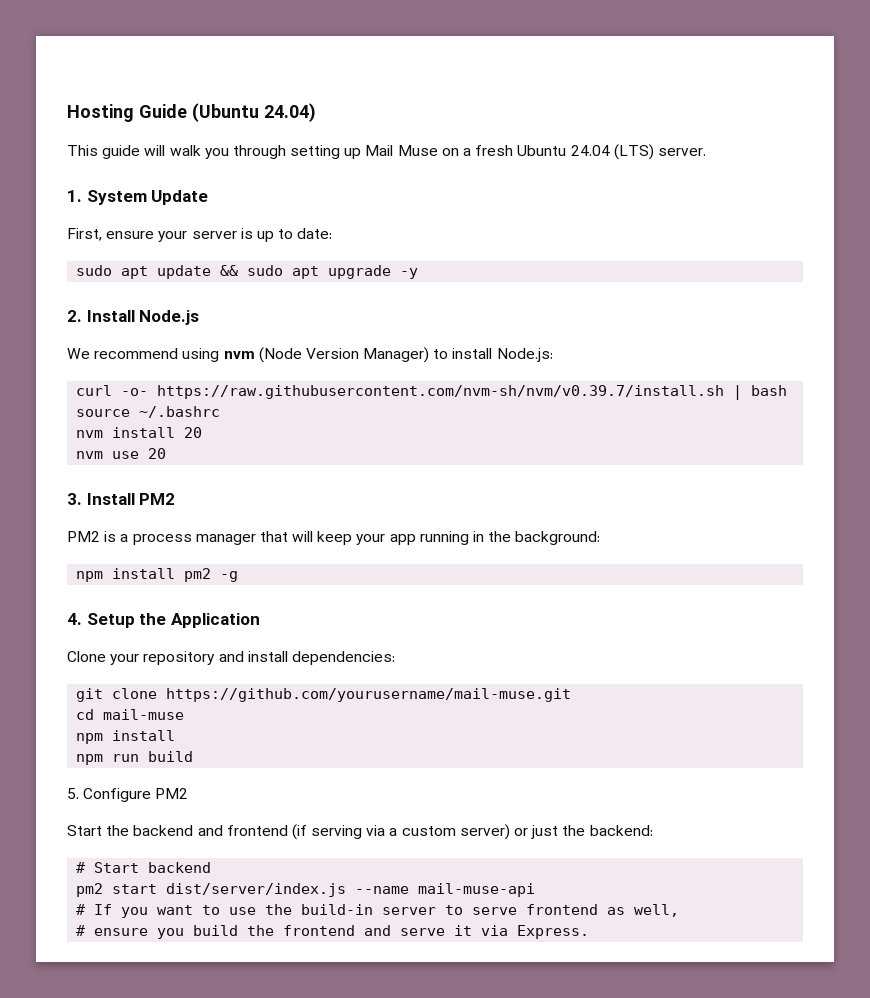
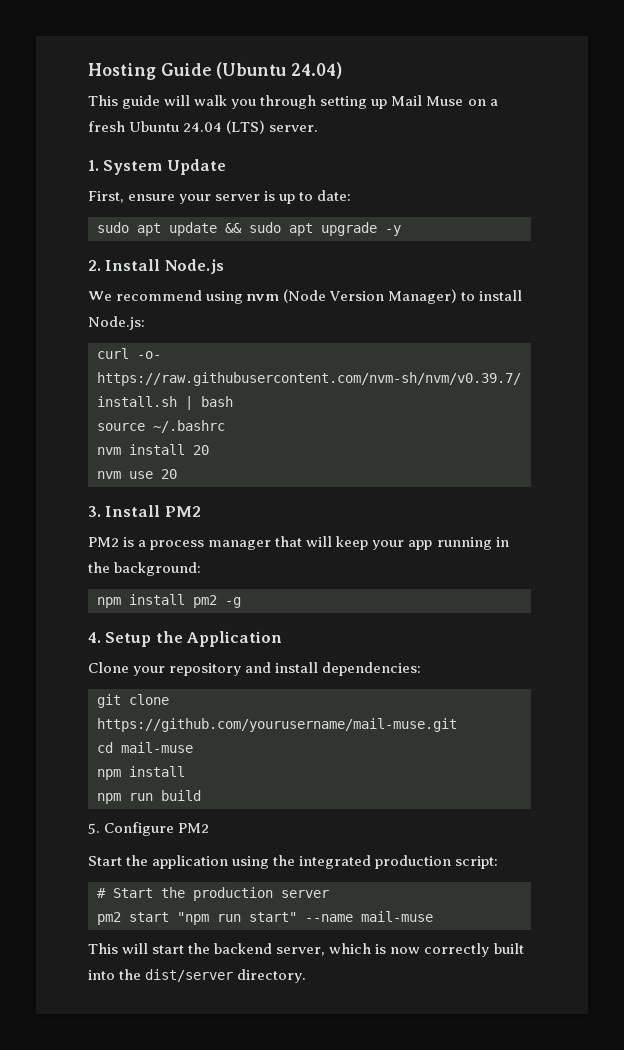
- Start the backend and frontend (if serving via a custom server) or just the backend:
+ Start the application using the integrated production script:
- # Start backend
+ # Start the production server
- pm2 start dist/server/index.js --name mail-muse-api
- # If you want to use the build-in server to serve frontend as well,
- # ensure you build the frontend and serve it via Express.
+ pm2 start "npm run start" --name mail-muse
+ This will start the backend server, which is now correctly built into the dist/server directory.

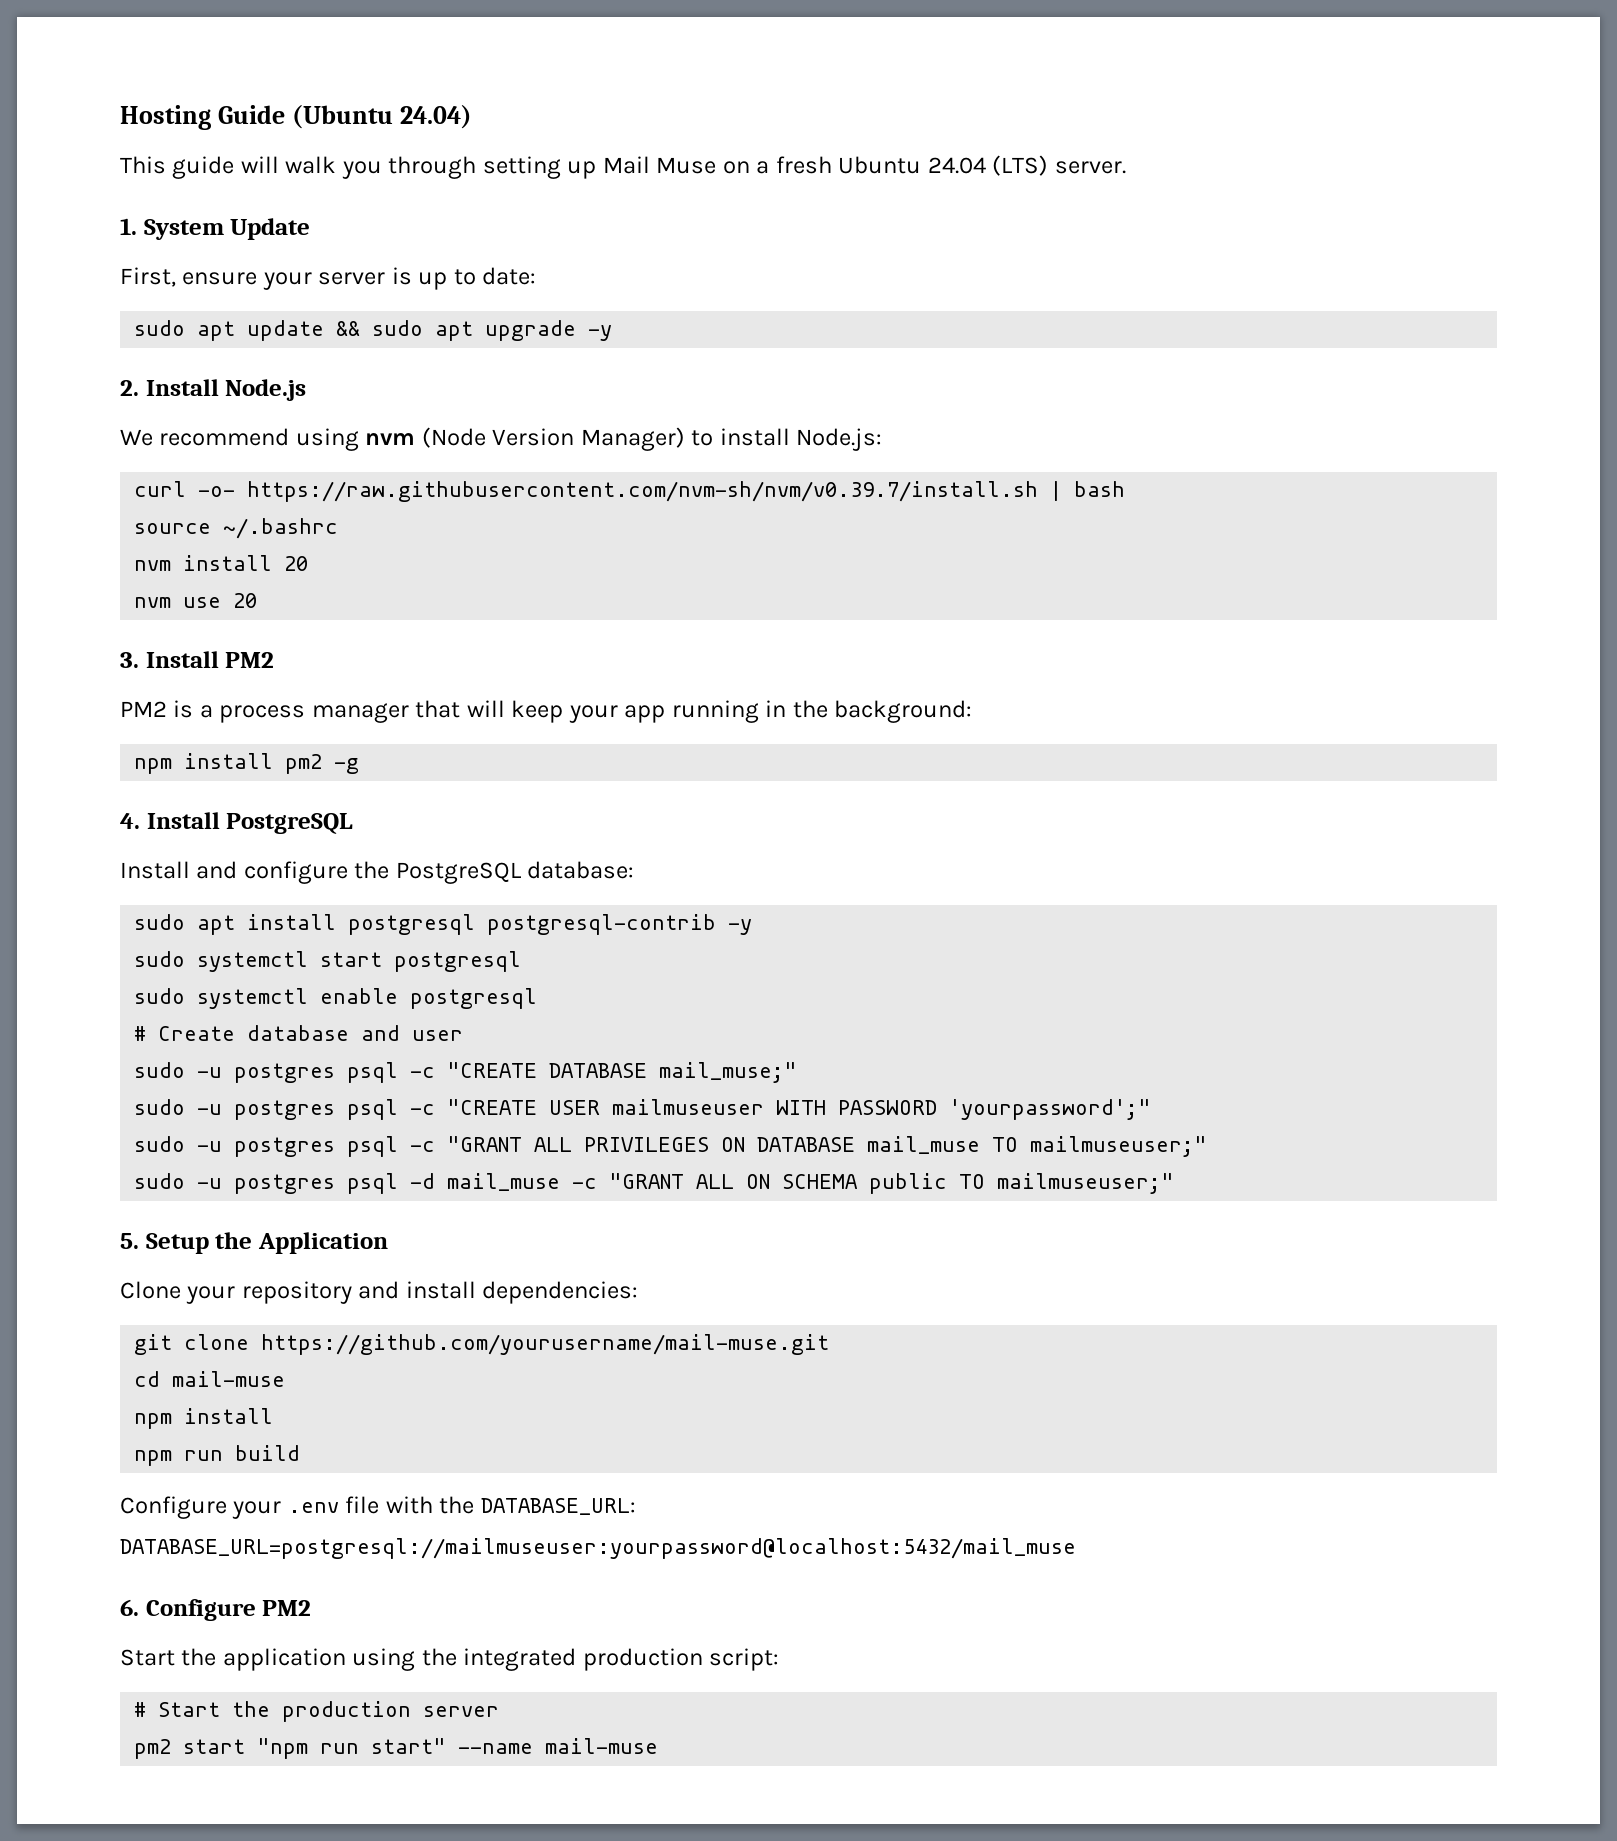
- 4. Setup the Application
+ 4. Install PostgreSQL
+ Install and configure the PostgreSQL database:
+ sudo apt install postgresql postgresql-contrib -y
+ sudo systemctl start postgresql
+ sudo systemctl enable postgresql
+ # Create database and user
+ sudo -u postgres psql -c "CREATE DATABASE mail_muse;"
+ sudo -u postgres psql -c "CREATE USER mailmuseuser WITH PASSWORD 'yourpassword';"
+ sudo -u postgres psql -c "GRANT ALL PRIVILEGES ON DATABASE mail_muse TO mailmuseuser;"
+ sudo -u postgres psql -d mail_muse -c "GRANT ALL ON SCHEMA public TO mailmuseuser;"
+ 5. Setup the Application
- 5. Configure PM2
+ Configure your .env file with the DATABASE_URL: DATABASE_URL=postgresql://mailmuseuser:yourpassword@localhost:5432/mail_muse
+ 6. Configure PM2
- This will start the backend server, which is now correctly built into the dist/server directory.

